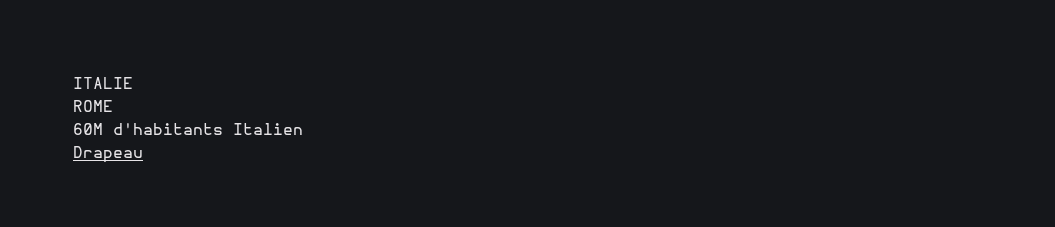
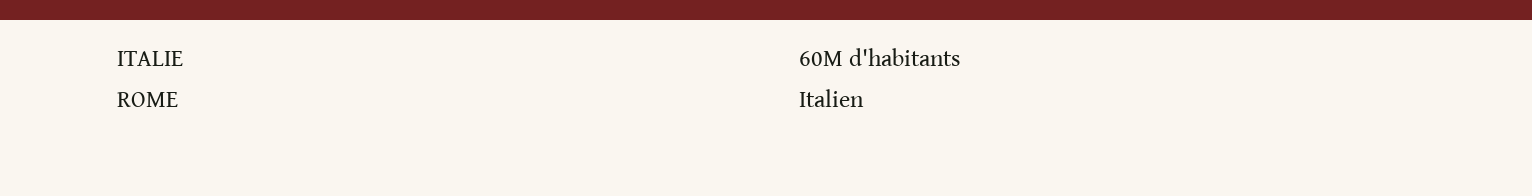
- 60M d'habitants Italien
+ 60M d'habitants
+ Italien
- Drapeau

